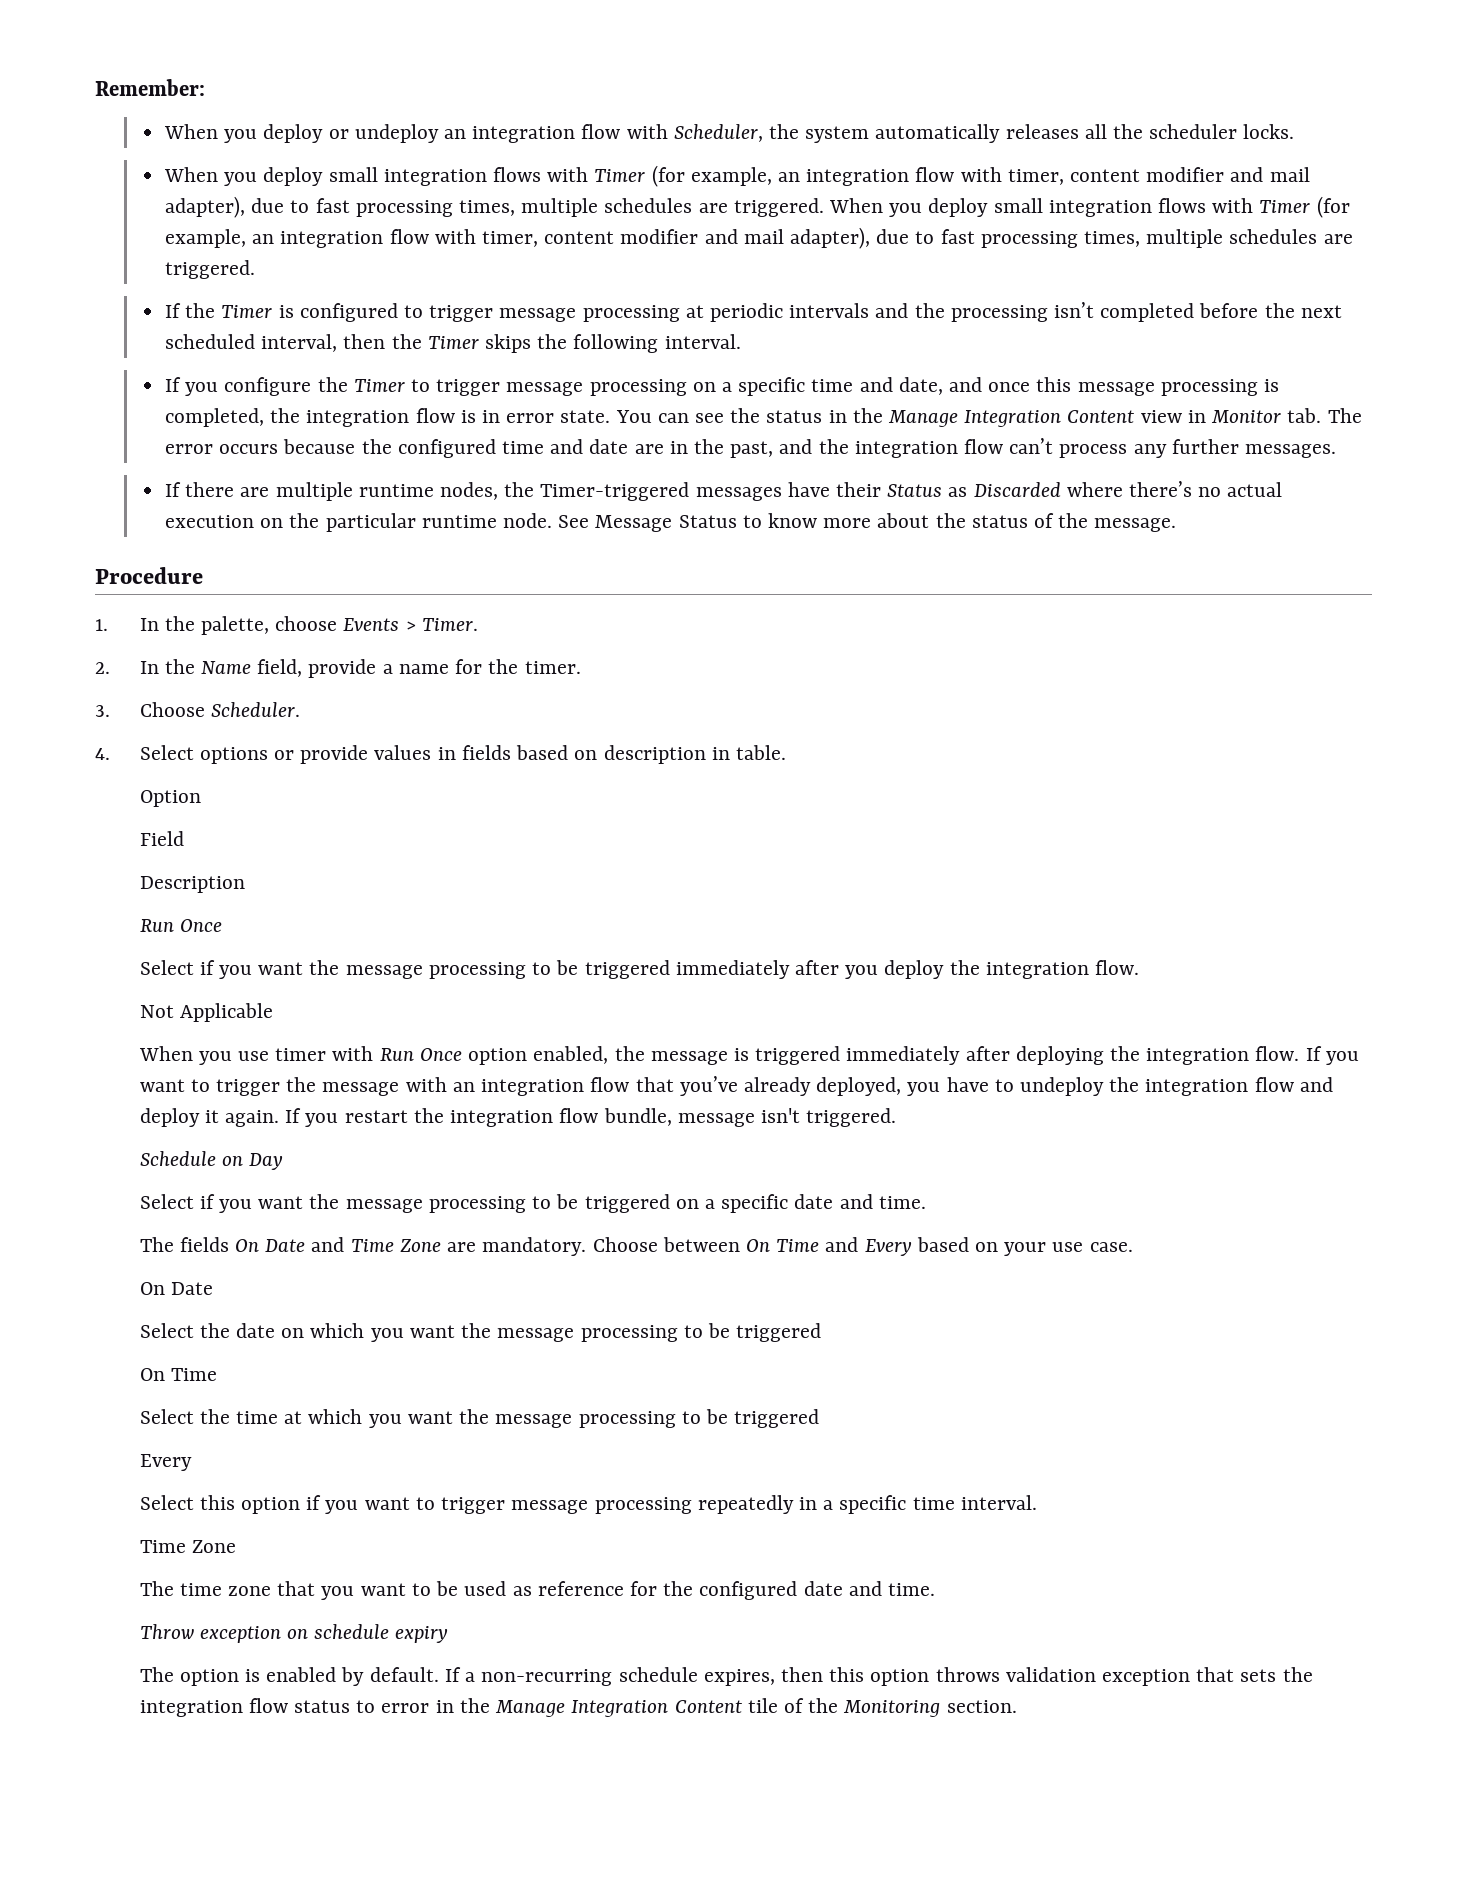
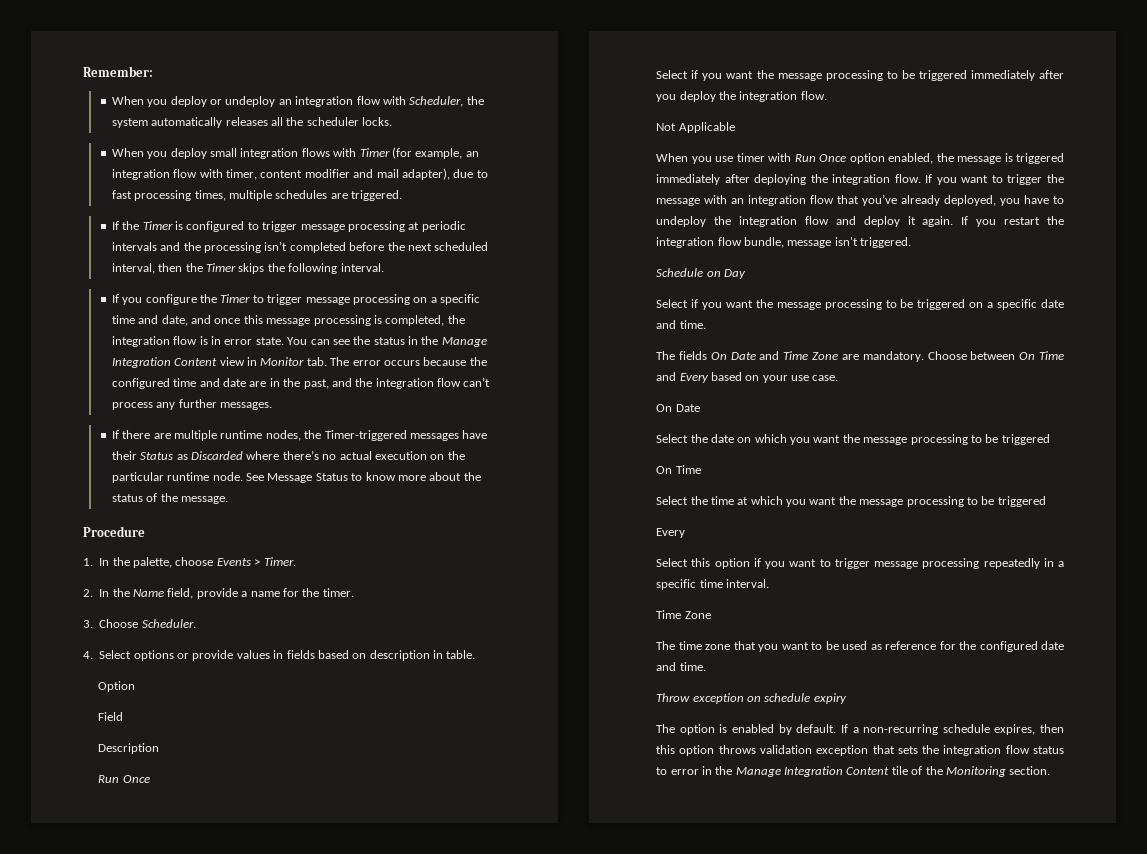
- When you deploy small integration flows with Timer (for example, an integration flow with timer, content modifier and mail adapter), due to fast processing times, multiple schedules are triggered. When you deploy small integration flows with Timer (for example, an integration flow with timer, content modifier and mail adapter), due to fast processing times, multiple schedules are triggered.
+ When you deploy small integration flows with Timer (for example, an integration flow with timer, content modifier and mail adapter), due to fast processing times, multiple schedules are triggered.

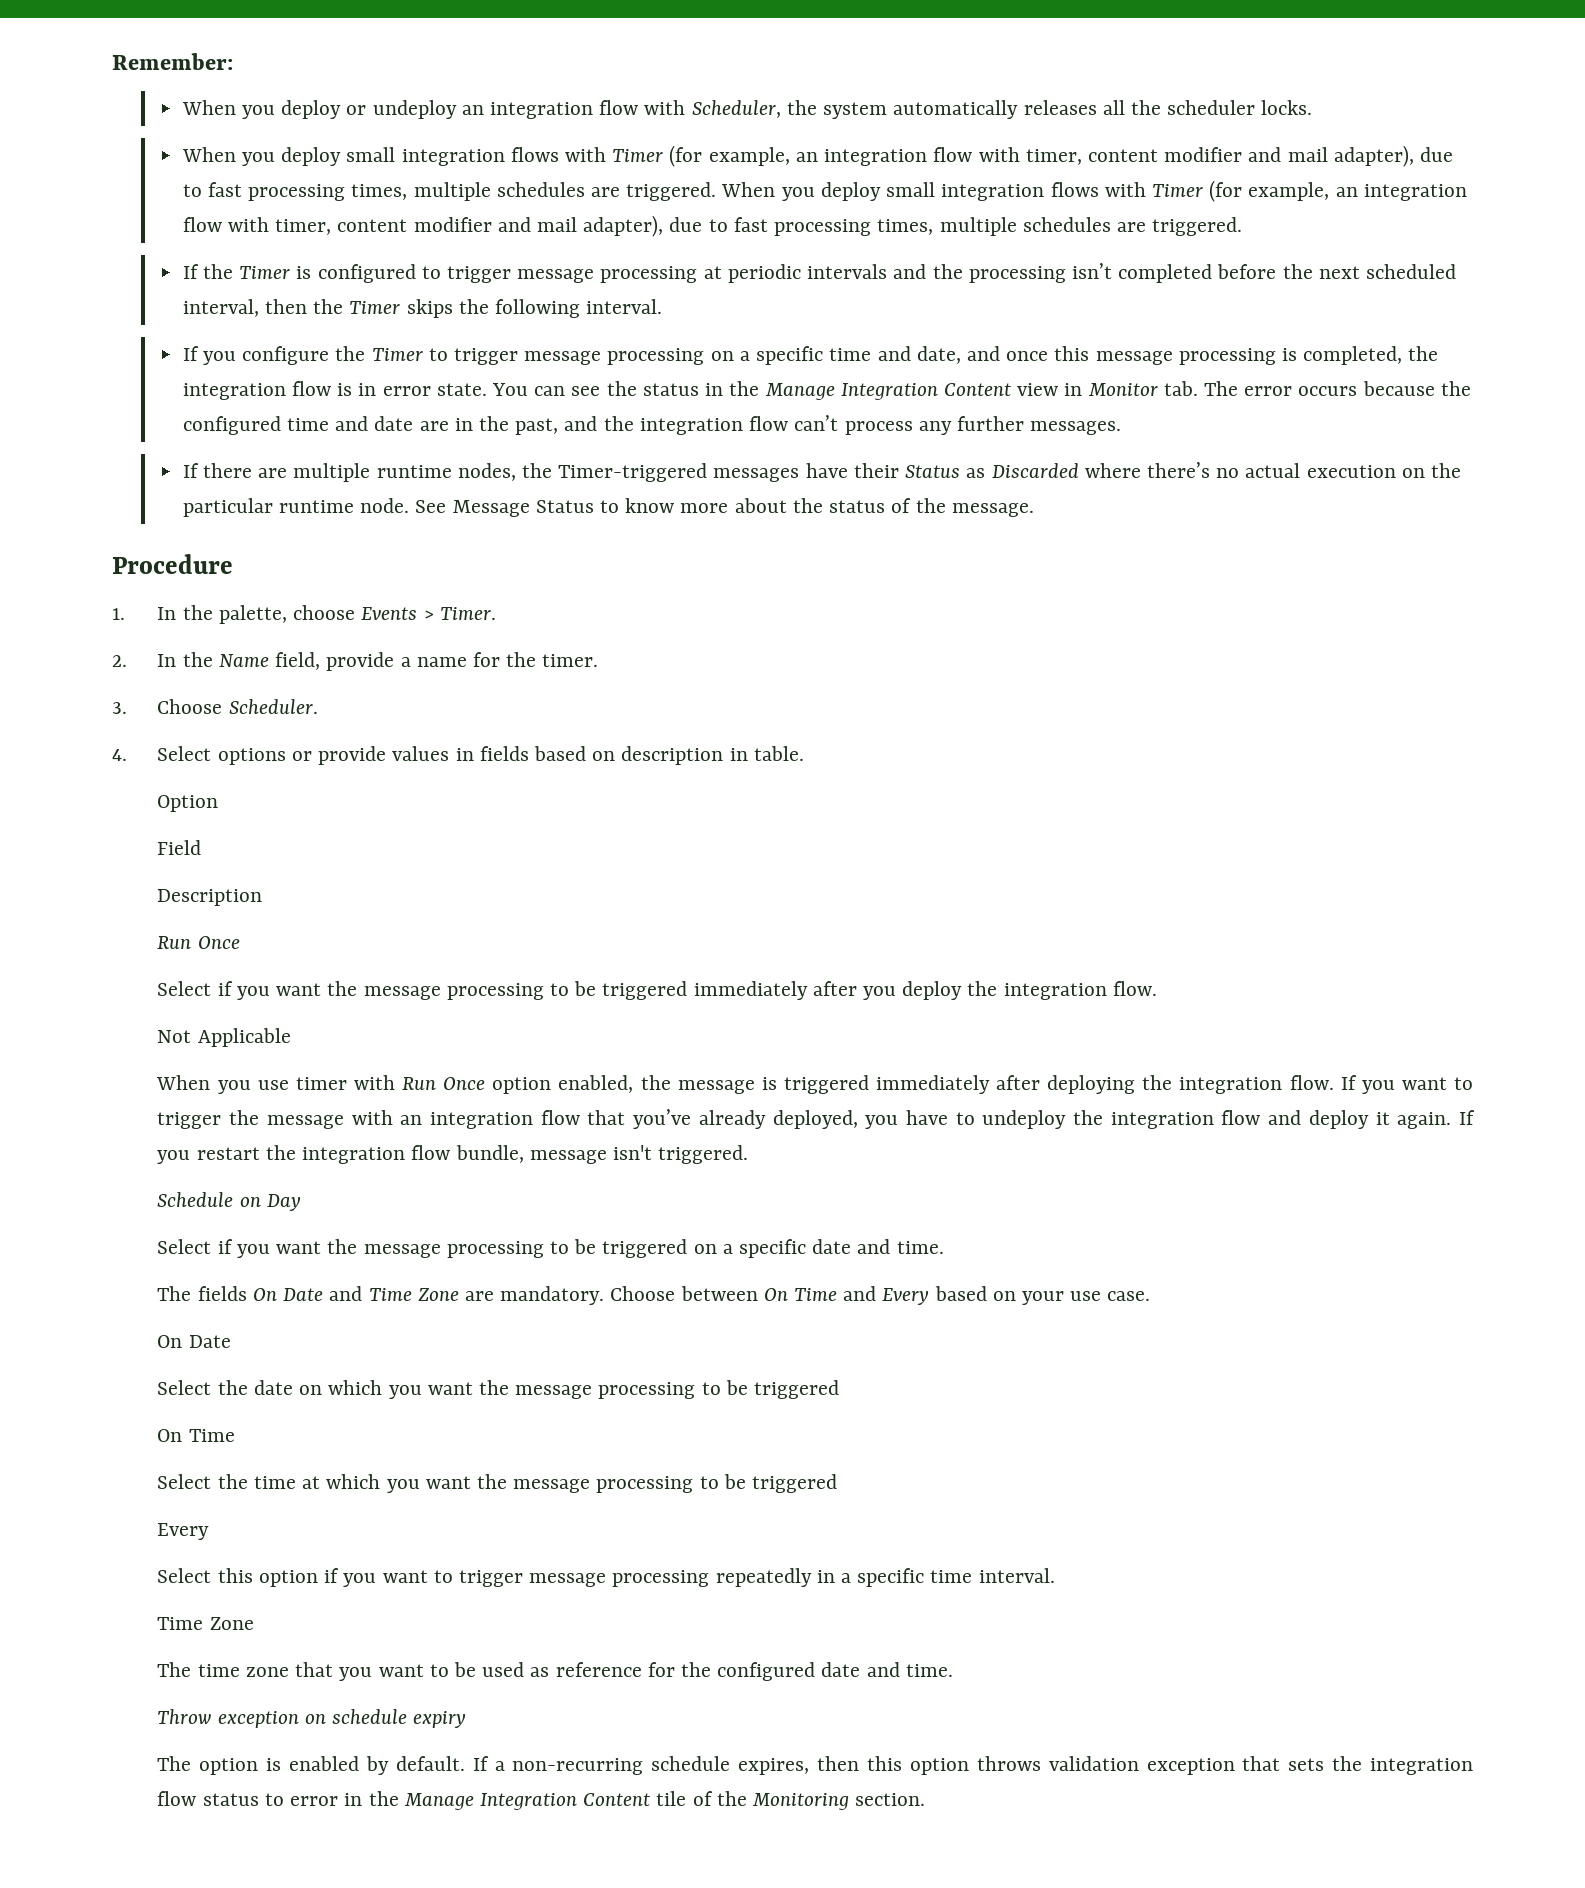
- When you deploy small integration flows with Timer (for example, an integration flow with timer, content modifier and mail adapter), due to fast processing times, multiple schedules are triggered.
+ When you deploy small integration flows with Timer (for example, an integration flow with timer, content modifier and mail adapter), due to fast processing times, multiple schedules are triggered. When you deploy small integration flows with Timer (for example, an integration flow with timer, content modifier and mail adapter), due to fast processing times, multiple schedules are triggered.

